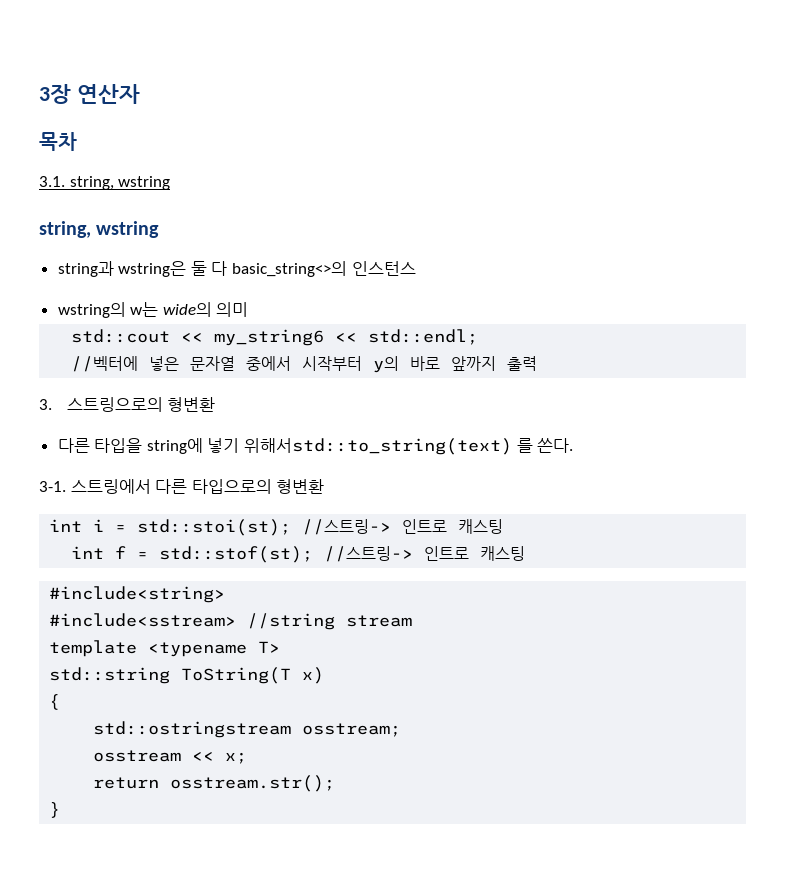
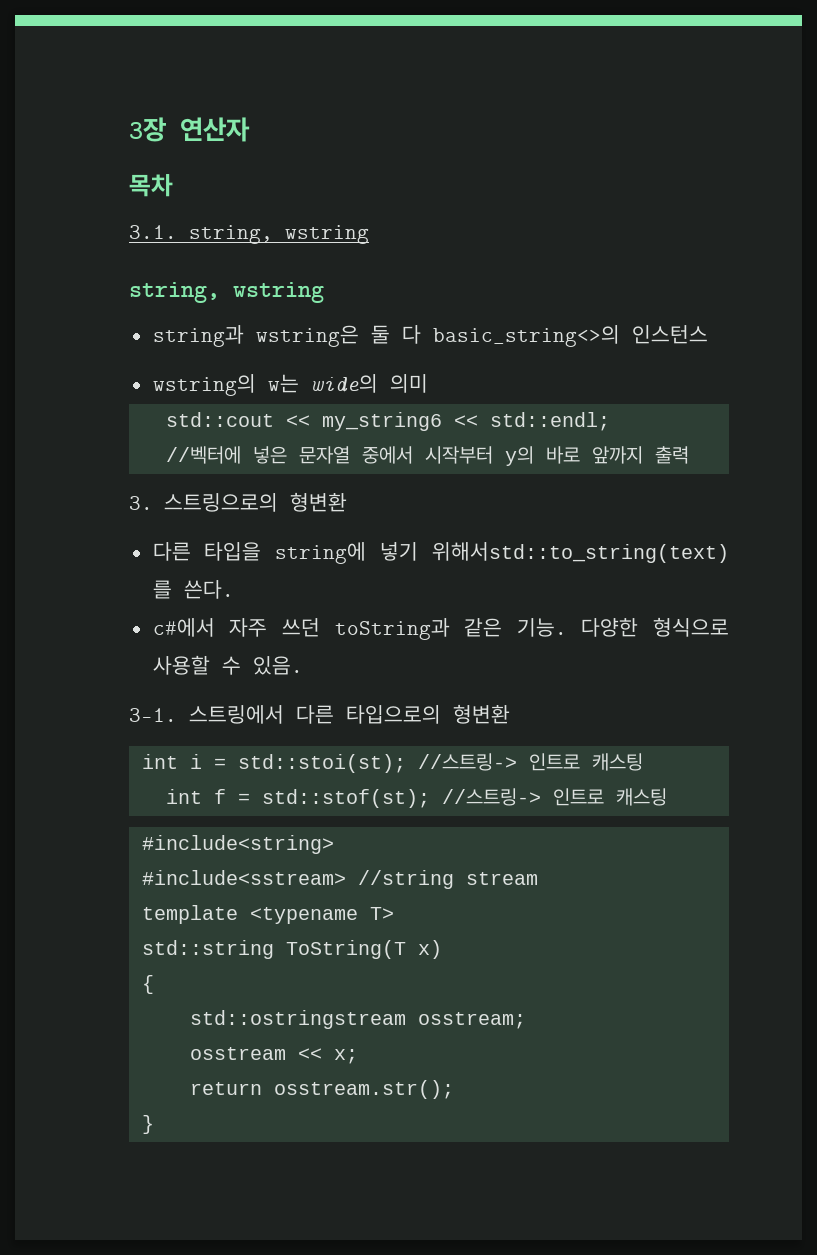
+ c#에서 자주 쓰던 toString과 같은 기능. 다양한 형식으로 사용할 수 있음.

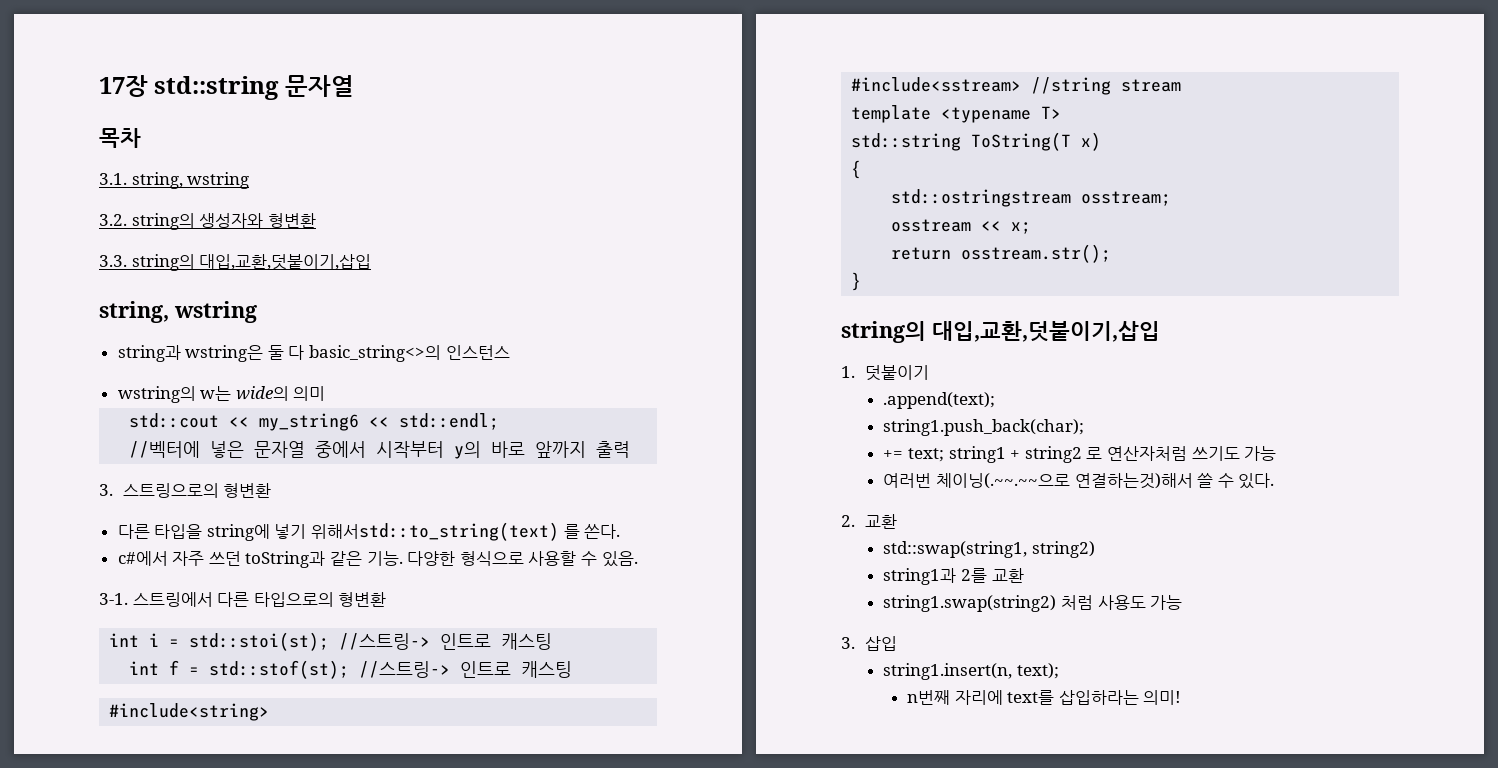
- 3장 연산자
+ 17장 std::string 문자열
+ 3.2. string의 생성자와 형변환
+ 3.3. string의 대입,교환,덧붙이기,삽입
  }
+ string의 대입,교환,덧붙이기,삽입
+ 1. 덧붙이기
+ .append(text);
+ string1.push_back(char);
+ += text; string1 + string2 로 연산자처럼 쓰기도 가능
+ 여러번 체이닝(.~~.~~으로 연결하는것)해서 쓸 수 있다.
+ 2. 교환
+ std::swap(string1, string2)
+ string1과 2를 교환
+ string1.swap(string2) 처럼 사용도 가능
+ 3. 삽입
+ string1.insert(n, text);
+ n번째 자리에 text를 삽입하라는 의미!

